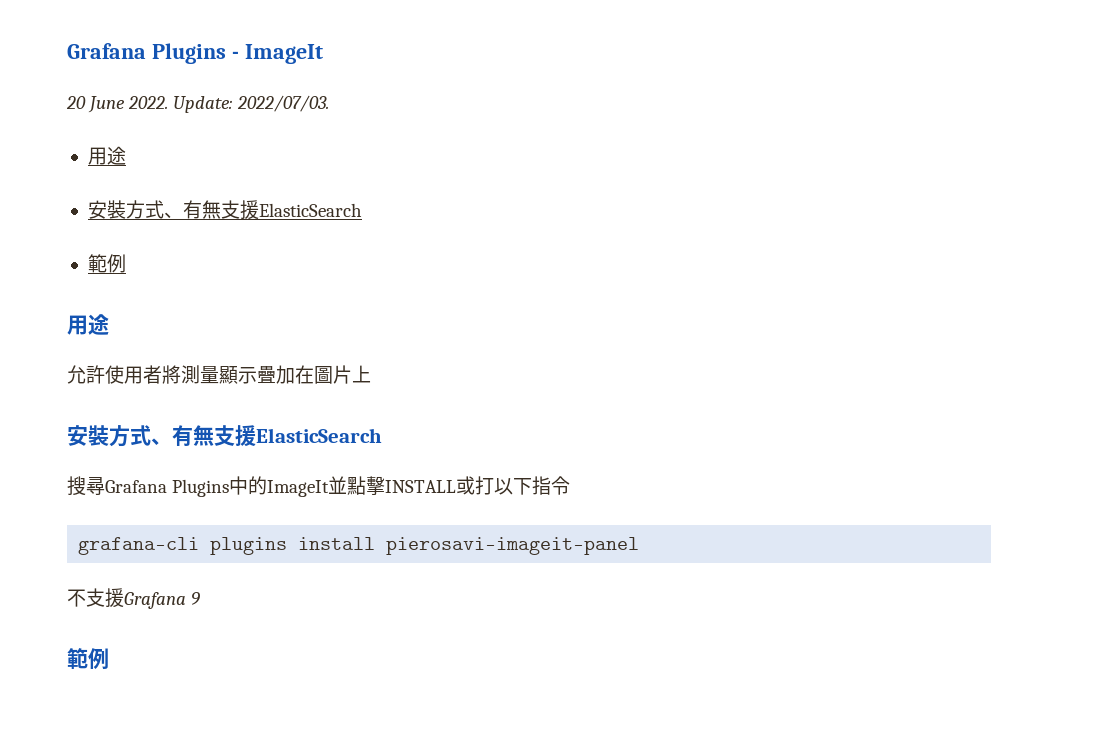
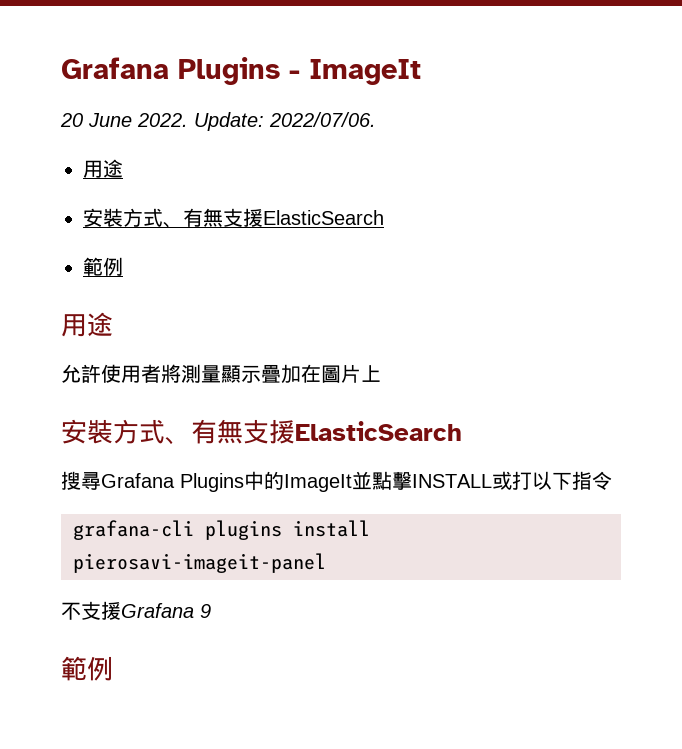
- Update: 2022/07/03.
+ Update: 2022/07/06.

